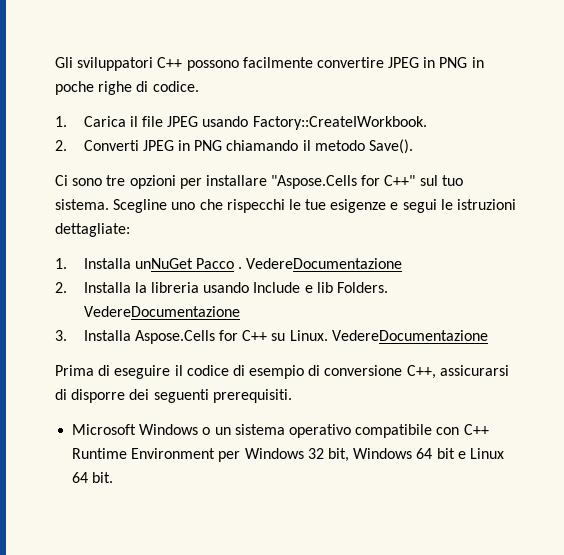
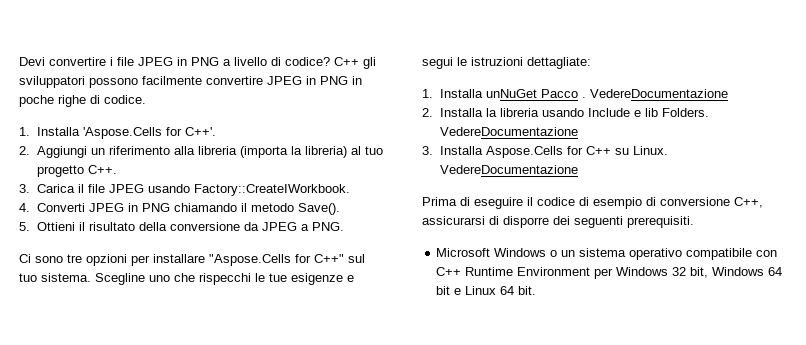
- Gli sviluppatori C++ possono facilmente convertire JPEG in PNG in poche righe di codice.
+ Devi convertire i file JPEG in PNG a livello di codice? C++ gli sviluppatori possono facilmente convertire JPEG in PNG in poche righe di codice.
- 1. Carica il file JPEG usando Factory::CreateIWorkbook.
+ 1. Installa 'Aspose.Cells for C++'.
+ 2. Aggiungi un riferimento alla libreria (importa la libreria) al tuo progetto C++.
+ 3. Carica il file JPEG usando Factory::CreateIWorkbook.
- 2. Converti JPEG in PNG chiamando il metodo Save().
+ 4. Converti JPEG in PNG chiamando il metodo Save().
+ 5. Ottieni il risultato della conversione da JPEG a PNG.

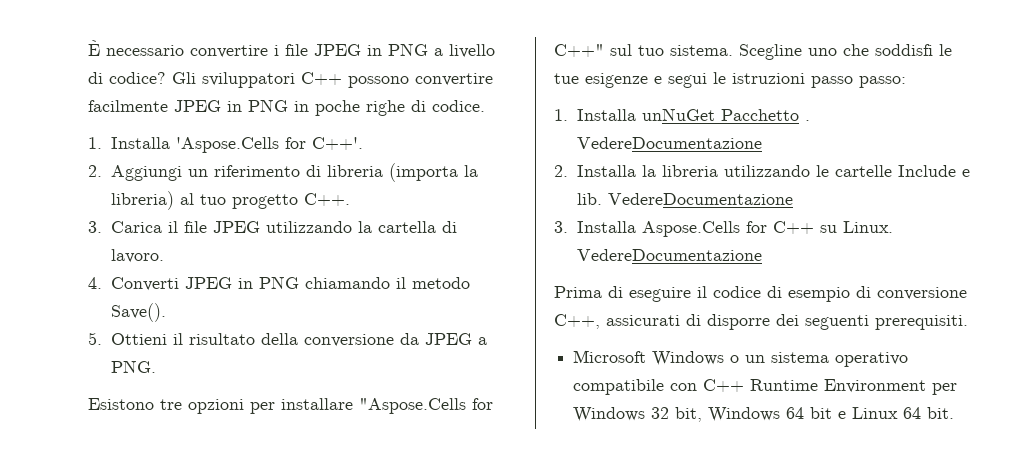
- Devi convertire i file JPEG in PNG a livello di codice?
+ È necessario convertire i file JPEG in PNG a livello di codice?
- C++ gli sviluppatori possono facilmente convertire JPEG in PNG in poche righe di codice.
+ Gli sviluppatori C++ possono convertire facilmente JPEG in PNG in poche righe di codice.
- 2. Aggiungi un riferimento alla libreria (importa la libreria) al tuo progetto C++.
+ 2. Aggiungi un riferimento di libreria (importa la libreria) al tuo progetto C++.
- 3. Carica il file JPEG usando Factory::CreateIWorkbook.
+ 3. Carica il file JPEG utilizzando la cartella di lavoro.
- Ci sono tre opzioni per installare "Aspose.Cells for C++" sul tuo sistema.
+ Esistono tre opzioni per installare "Aspose.Cells for C++" sul tuo sistema.
- Scegline uno che rispecchi le tue esigenze e segui le istruzioni dettagliate:
+ Scegline uno che soddisfi le tue esigenze e segui le istruzioni passo passo:
- 1. Installa unNuGet Pacco .
+ 1. Installa unNuGet Pacchetto .
- 2. Installa la libreria usando Include e lib Folders.
+ 2. Installa la libreria utilizzando le cartelle Include e lib.
- Prima di eseguire il codice di esempio di conversione C++, assicurarsi di disporre dei seguenti prerequisiti.
+ Prima di eseguire il codice di esempio di conversione C++, assicurati di disporre dei seguenti prerequisiti.

